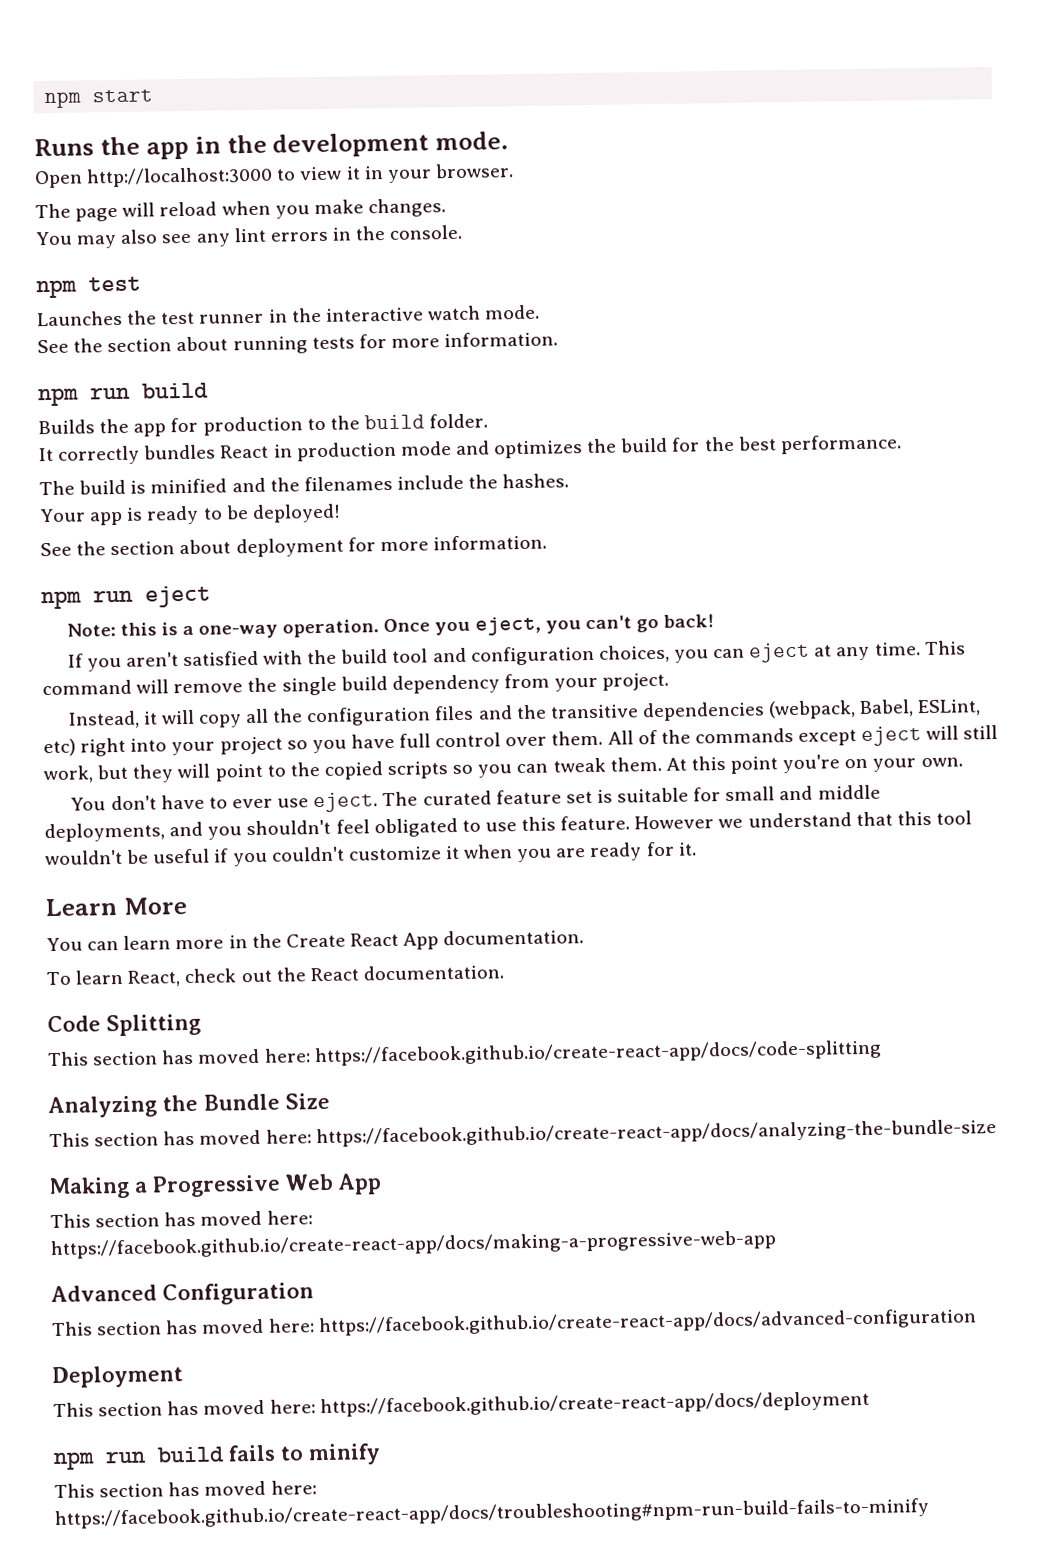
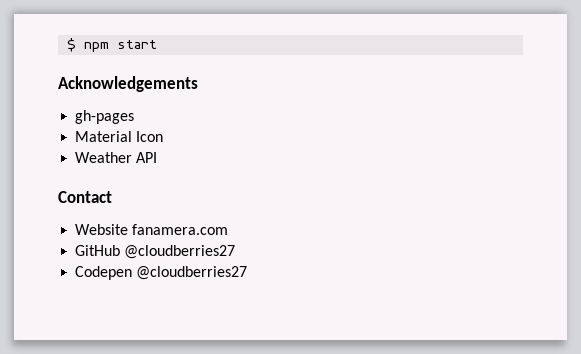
- npm start
+ $ npm start
- Runs the app in the development mode.
- Open http://localhost:3000 to view it in your browser.
- The page will reload when you make changes.
- You may also see any lint errors in the console.
- npm test
- Launches the test runner in the interactive watch mode.
- See the section about running tests for more information.
- npm run build
- Builds the app for production to the build folder.
- It correctly bundles React in production mode and optimizes the build for the best performance.
- The build is minified and the filenames include the hashes.
- Your app is ready to be deployed!
- See the section about deployment for more information.
- npm run eject
- Note: this is a one-way operation. Once you eject, you can't go back!
- If you aren't satisfied with the build tool and configuration choices, you can eject at any time. This command will remove the single build dependency from your project.
- Instead, it will copy all the configuration files and the transitive dependencies (webpack, Babel, ESLint, etc) right into your project so you have full control over them. All of the commands except eject will still work, but they will point to the copied scripts so you can tweak them. At this point you're on your own.
- You don't have to ever use eject. The curated feature set is suitable for small and middle deployments, and you shouldn't feel obligated to use this feature. However we understand that this tool wouldn't be useful if you couldn't customize it when you are ready for it.
- Learn More
- You can learn more in the Create React App documentation.
- To learn React, check out the React documentation.
- Code Splitting
- This section has moved here: https://facebook.github.io/create-react-app/docs/code-splitting
- Analyzing the Bundle Size
- This section has moved here: https://facebook.github.io/create-react-app/docs/analyzing-the-bundle-size
- Making a Progressive Web App
- This section has moved here: https://facebook.github.io/create-react-app/docs/making-a-progressive-web-app
- Advanced Configuration
- This section has moved here: https://facebook.github.io/create-react-app/docs/advanced-configuration
- Deployment
- This section has moved here: https://facebook.github.io/create-react-app/docs/deployment
- npm run build fails to minify
- This section has moved here: https://facebook.github.io/create-react-app/docs/troubleshooting#npm-run-build-fails-to-minify
+ Acknowledgements
+ gh-pages
+ Material Icon
+ Weather API
+ Contact
+ Website fanamera.com
+ GitHub @cloudberries27
+ Codepen @cloudberries27

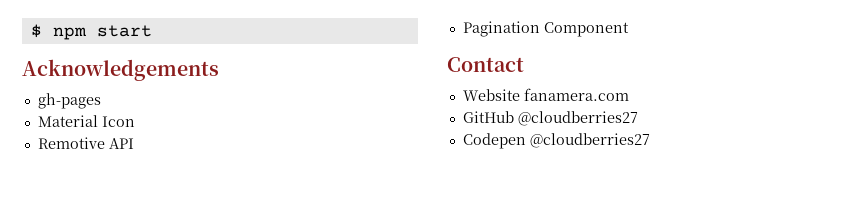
- Weather API
+ Remotive API
+ Pagination Component

